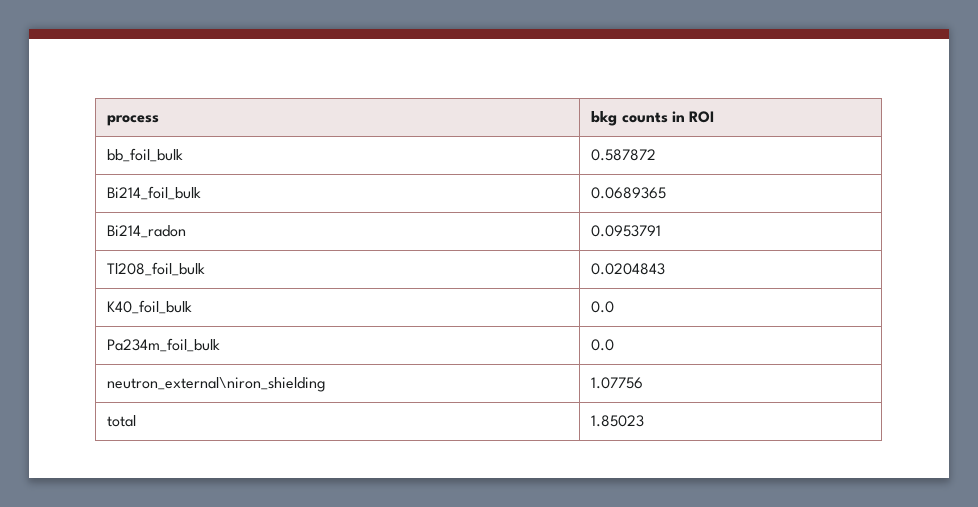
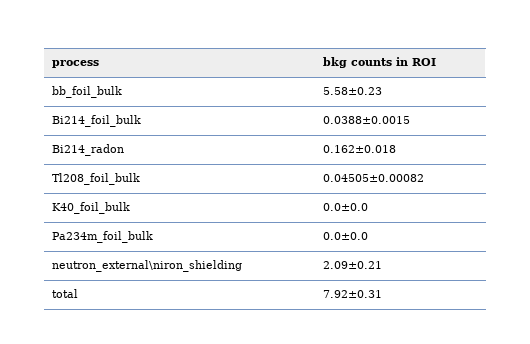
- bb_foil_bulk | 0.587872
+ bb_foil_bulk | 5.58±0.23
- Bi214_foil_bulk | 0.0689365
+ Bi214_foil_bulk | 0.0388±0.0015
- Bi214_radon | 0.0953791
+ Bi214_radon | 0.162±0.018
- Tl208_foil_bulk | 0.0204843
+ Tl208_foil_bulk | 0.04505±0.00082
- K40_foil_bulk | 0.0
+ K40_foil_bulk | 0.0±0.0
- Pa234m_foil_bulk | 0.0
+ Pa234m_foil_bulk | 0.0±0.0
- neutron_external\niron_shielding | 1.07756
+ neutron_external\niron_shielding | 2.09±0.21
- total | 1.85023
+ total | 7.92±0.31

